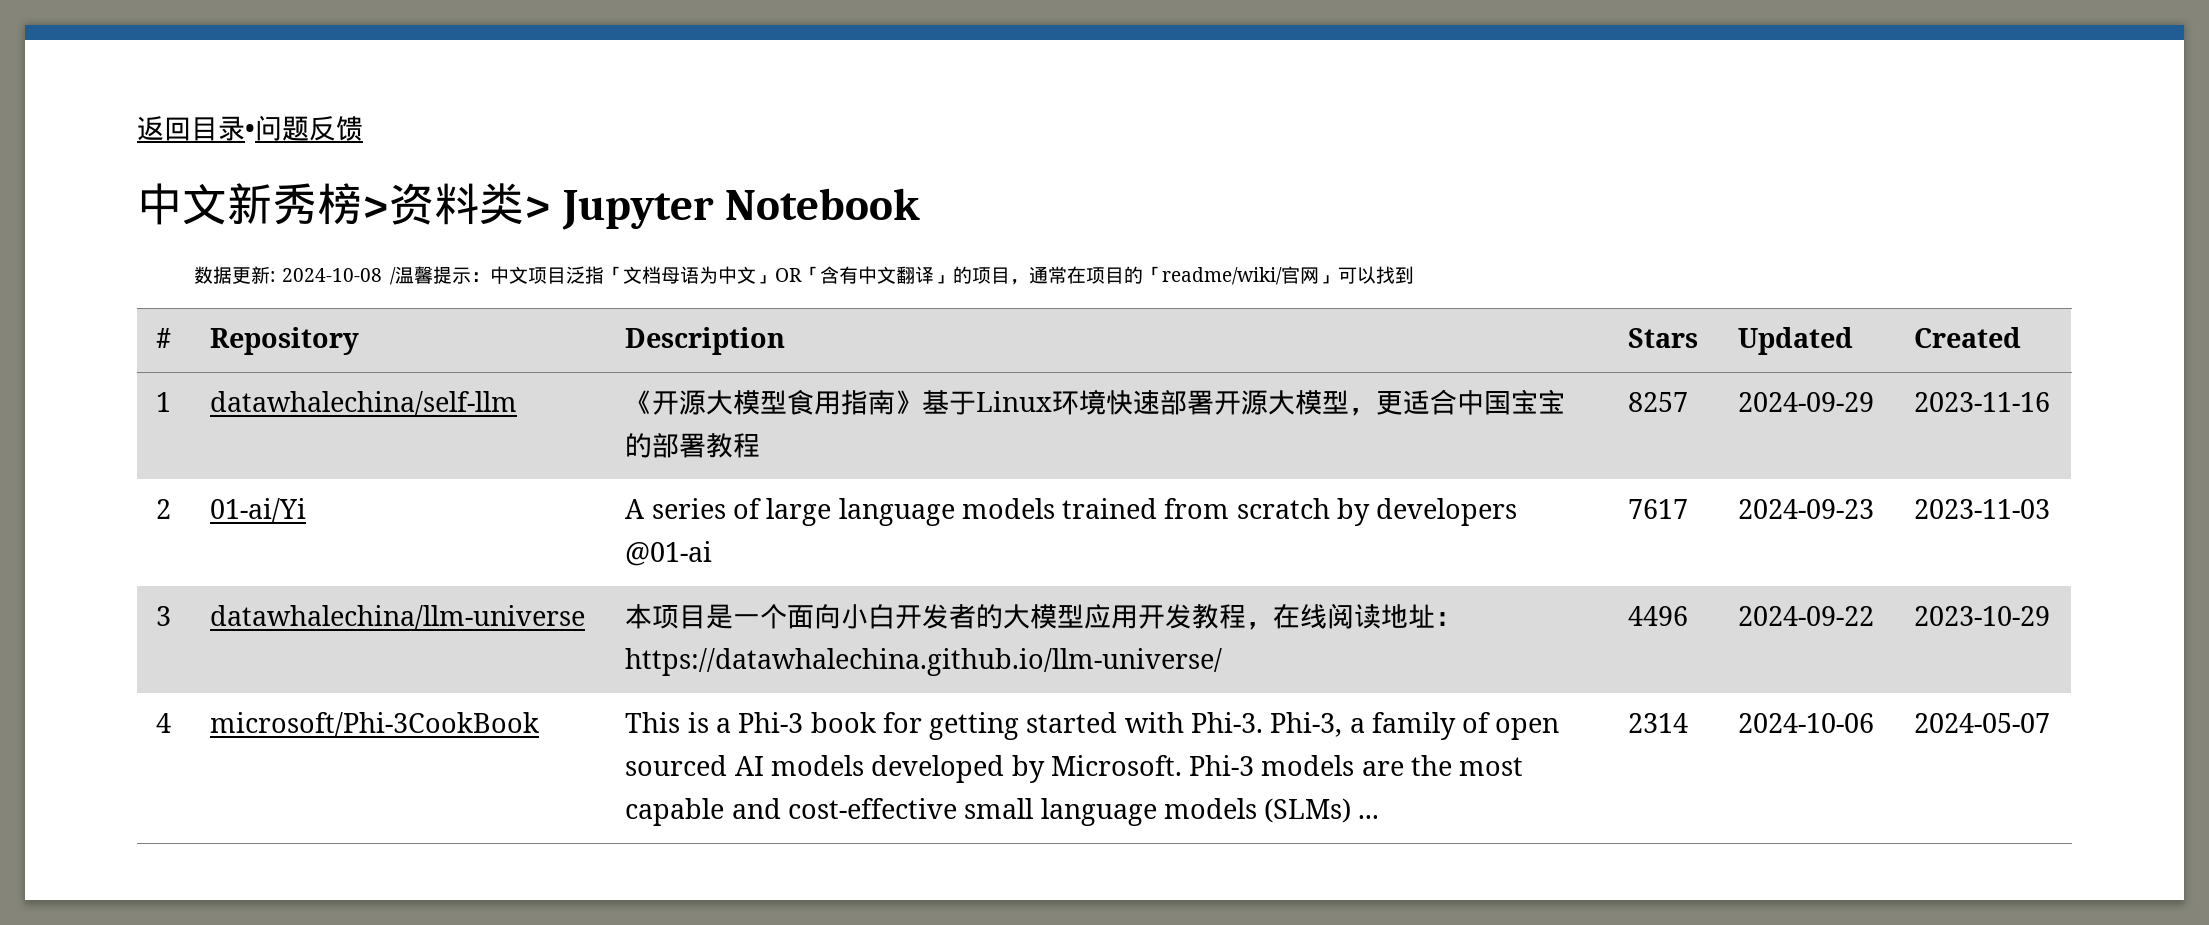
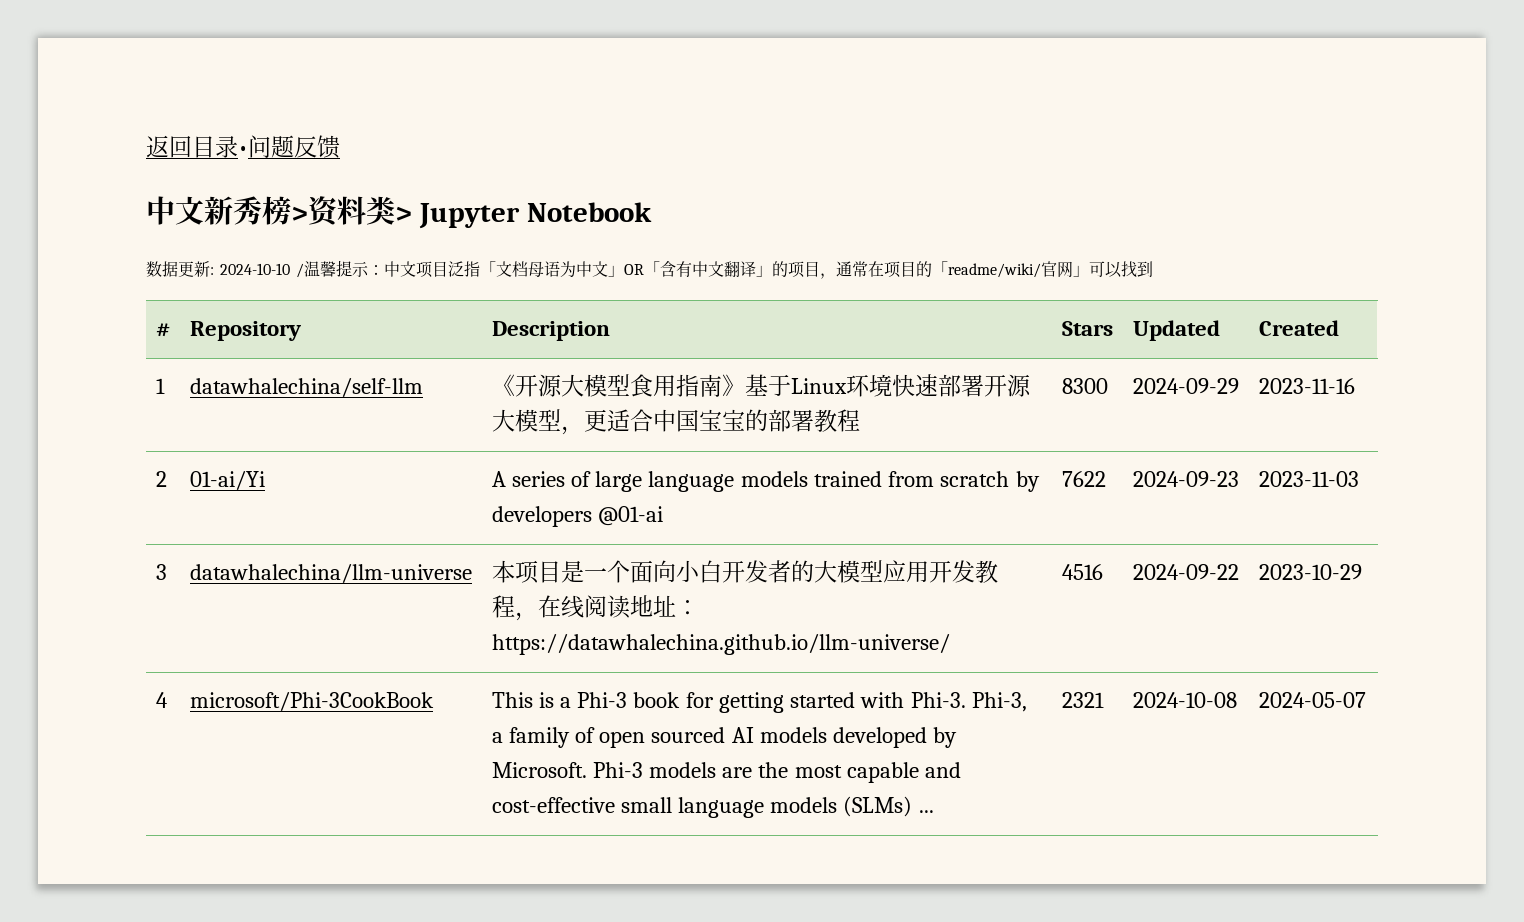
- 数据更新: 2024-10-08 /温馨提示：中文项目泛指「文档母语为中文」OR「含有中文翻译」的项目，通常在项目的「readme/wiki/官网」可以找到
+ 数据更新: 2024-10-10 /温馨提示：中文项目泛指「文档母语为中文」OR「含有中文翻译」的项目，通常在项目的「readme/wiki/官网」可以找到
- 1 | datawhalechina/self-llm | 《开源大模型食用指南》基于Linux环境快速部署开源大模型，更适合中国宝宝的部署教程 | 8257 | 2024-09-29 | 2023-11-16
+ 1 | datawhalechina/self-llm | 《开源大模型食用指南》基于Linux环境快速部署开源大模型，更适合中国宝宝的部署教程 | 8300 | 2024-09-29 | 2023-11-16
- 2 | 01-ai/Yi | A series of large language models trained from scratch by developers @01-ai | 7617 | 2024-09-23 | 2023-11-03
+ 2 | 01-ai/Yi | A series of large language models trained from scratch by developers @01-ai | 7622 | 2024-09-23 | 2023-11-03
- 3 | datawhalechina/llm-universe | 本项目是一个面向小白开发者的大模型应用开发教程，在线阅读地址：https://datawhalechina.github.io/llm-universe/ | 4496 | 2024-09-22 | 2023-10-29
+ 3 | datawhalechina/llm-universe | 本项目是一个面向小白开发者的大模型应用开发教程，在线阅读地址：https://datawhalechina.github.io/llm-universe/ | 4516 | 2024-09-22 | 2023-10-29
- 4 | microsoft/Phi-3CookBook | This is a Phi-3 book for getting started with Phi-3. Phi-3, a family of open sourced AI models developed by Microsoft. Phi-3 models are the most capable and cost-effective small language models (SLMs) ... | 2314 | 2024-10-06 | 2024-05-07
+ 4 | microsoft/Phi-3CookBook | This is a Phi-3 book for getting started with Phi-3. Phi-3, a family of open sourced AI models developed by Microsoft. Phi-3 models are the most capable and cost-effective small language models (SLMs) ... | 2321 | 2024-10-08 | 2024-05-07

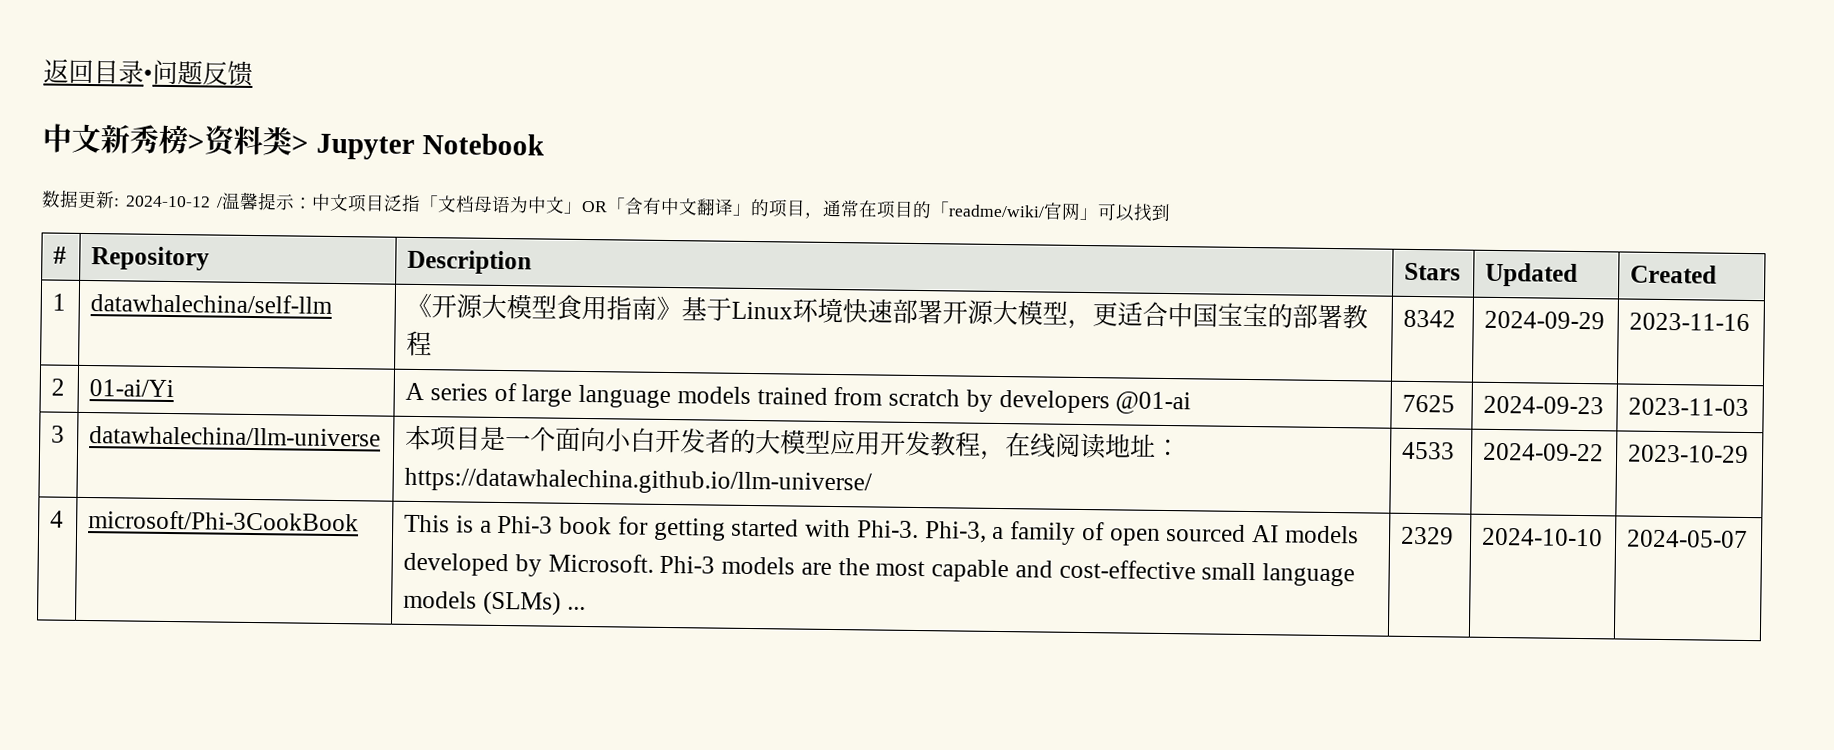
- 数据更新: 2024-10-10 /温馨提示：中文项目泛指「文档母语为中文」OR「含有中文翻译」的项目，通常在项目的「readme/wiki/官网」可以找到
+ 数据更新: 2024-10-12 /温馨提示：中文项目泛指「文档母语为中文」OR「含有中文翻译」的项目，通常在项目的「readme/wiki/官网」可以找到
- 1 | datawhalechina/self-llm | 《开源大模型食用指南》基于Linux环境快速部署开源大模型，更适合中国宝宝的部署教程 | 8300 | 2024-09-29 | 2023-11-16
+ 1 | datawhalechina/self-llm | 《开源大模型食用指南》基于Linux环境快速部署开源大模型，更适合中国宝宝的部署教程 | 8342 | 2024-09-29 | 2023-11-16
- 2 | 01-ai/Yi | A series of large language models trained from scratch by developers @01-ai | 7622 | 2024-09-23 | 2023-11-03
+ 2 | 01-ai/Yi | A series of large language models trained from scratch by developers @01-ai | 7625 | 2024-09-23 | 2023-11-03
- 3 | datawhalechina/llm-universe | 本项目是一个面向小白开发者的大模型应用开发教程，在线阅读地址：https://datawhalechina.github.io/llm-universe/ | 4516 | 2024-09-22 | 2023-10-29
+ 3 | datawhalechina/llm-universe | 本项目是一个面向小白开发者的大模型应用开发教程，在线阅读地址：https://datawhalechina.github.io/llm-universe/ | 4533 | 2024-09-22 | 2023-10-29
- 4 | microsoft/Phi-3CookBook | This is a Phi-3 book for getting started with Phi-3. Phi-3, a family of open sourced AI models developed by Microsoft. Phi-3 models are the most capable and cost-effective small language models (SLMs) ... | 2321 | 2024-10-08 | 2024-05-07
+ 4 | microsoft/Phi-3CookBook | This is a Phi-3 book for getting started with Phi-3. Phi-3, a family of open sourced AI models developed by Microsoft. Phi-3 models are the most capable and cost-effective small language models (SLMs) ... | 2329 | 2024-10-10 | 2024-05-07

